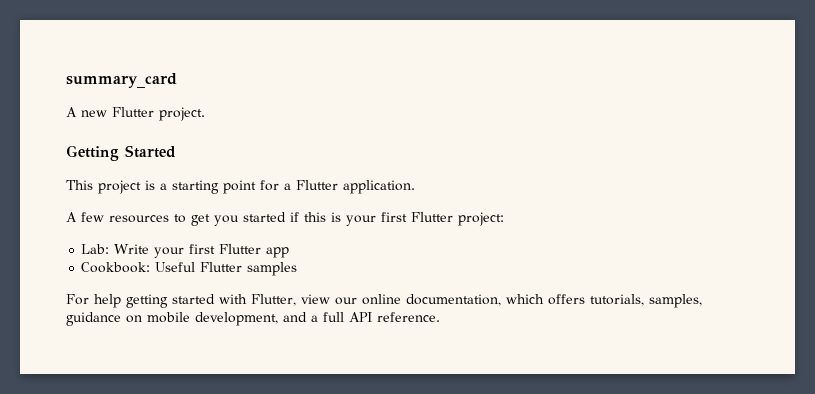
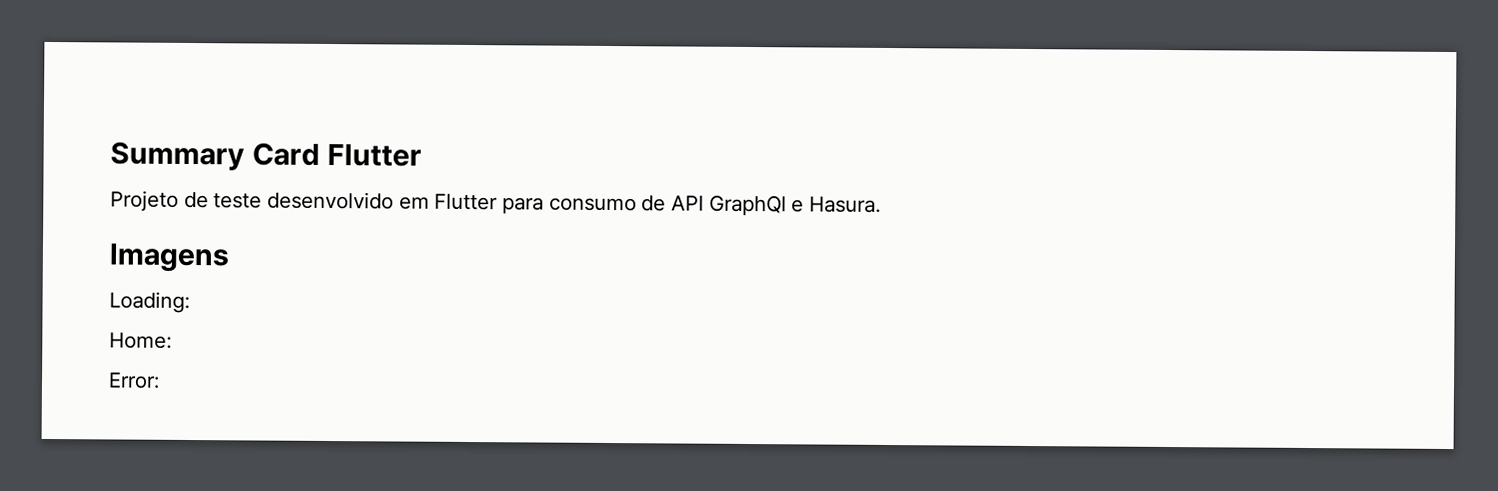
- summary_card
- A new Flutter project.
- Getting Started
- This project is a starting point for a Flutter application.
- A few resources to get you started if this is your first Flutter project:
- Lab: Write your first Flutter app
- Cookbook: Useful Flutter samples
- For help getting started with Flutter, view our online documentation, which offers tutorials, samples, guidance on mobile development, and a full API reference.
+ Summary Card Flutter
+ Projeto de teste desenvolvido em Flutter para consumo de API GraphQl e Hasura.
+ Imagens
+ Loading:
+ Home:
+ Error:

